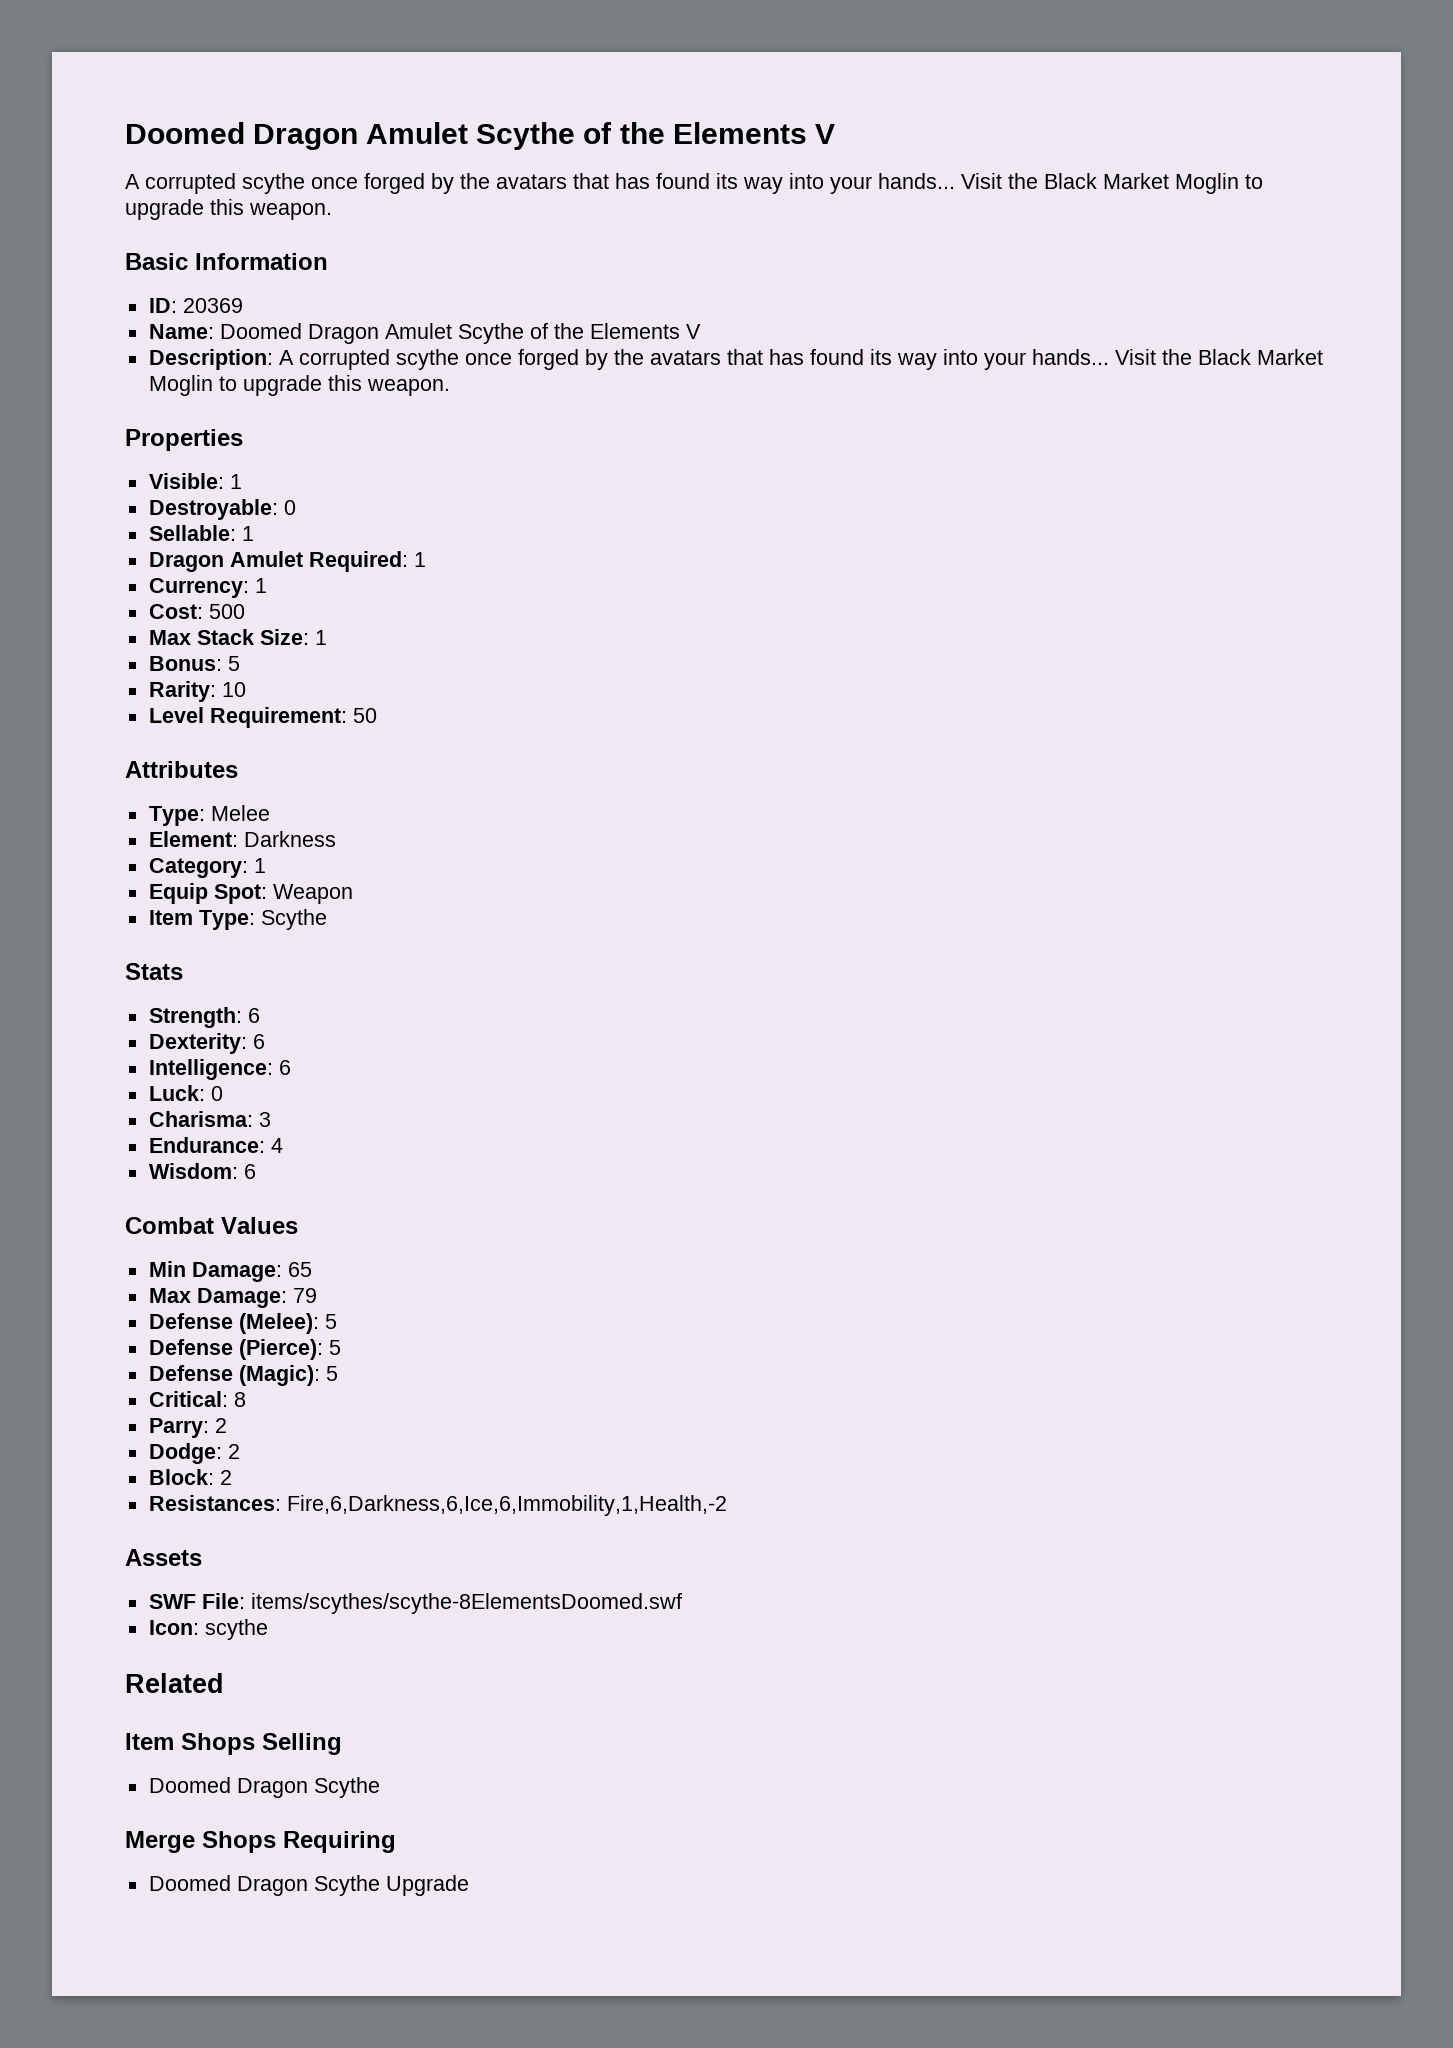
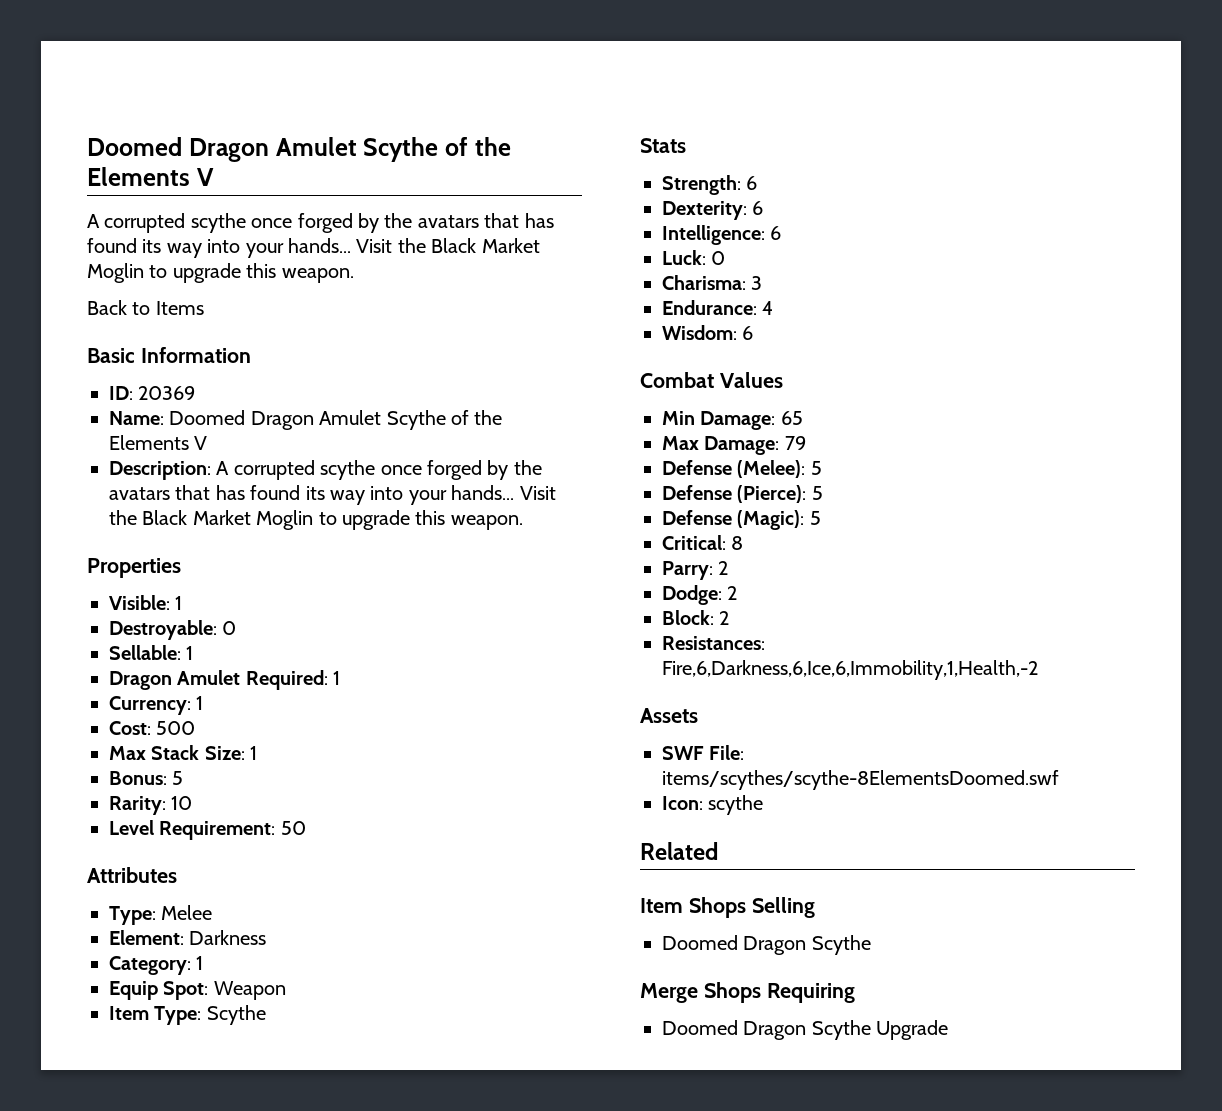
+ Back to Items

